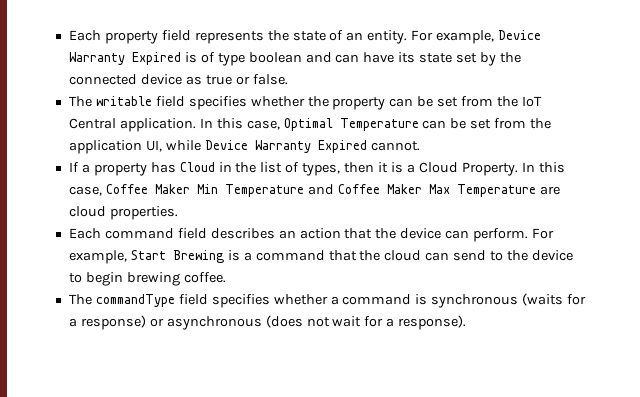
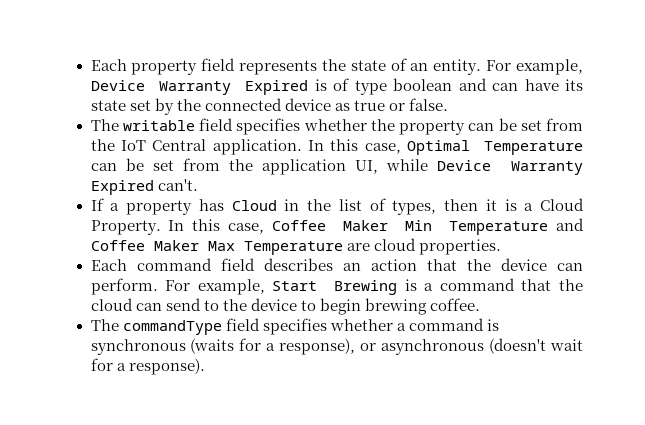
- In this case, Optimal Temperature can be set from the application UI, while Device Warranty Expired cannot.
+ In this case, Optimal Temperature can be set from the application UI, while Device Warranty Expired can't.
- The commandType field specifies whether a command is synchronous (waits for a response) or asynchronous (does not wait for a response).
+ The commandType field specifies whether a command is synchronous (waits for a response), or asynchronous (doesn't wait for a response).

